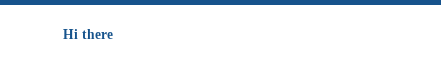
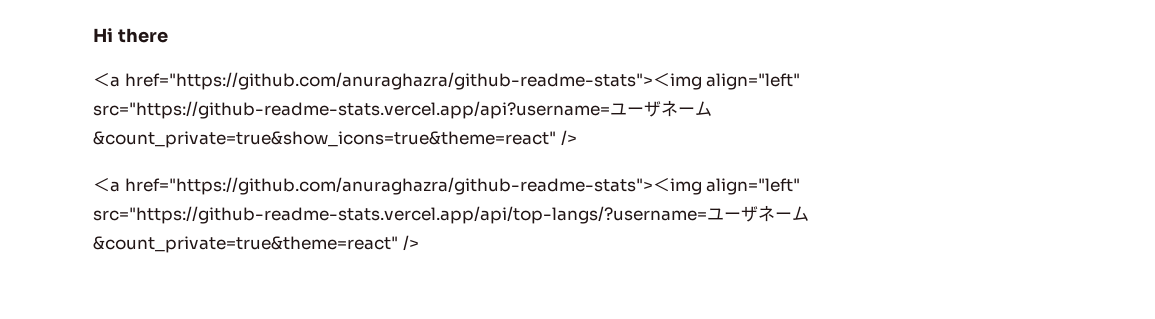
+ ＜a href="https://github.com/anuraghazra/github-readme-stats">＜img align="left" src="https://github-readme-stats.vercel.app/api?username=ユーザネーム&count_private=true&show_icons=true&theme=react" />
+ ＜a href="https://github.com/anuraghazra/github-readme-stats">＜img align="left" src="https://github-readme-stats.vercel.app/api/top-langs/?username=ユーザネーム&count_private=true&theme=react" />

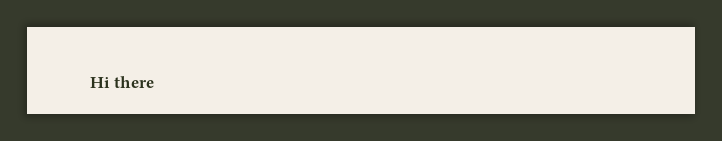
- ＜a href="https://github.com/anuraghazra/github-readme-stats">＜img align="left" src="https://github-readme-stats.vercel.app/api?username=ユーザネーム&count_private=true&show_icons=true&theme=react" />
- ＜a href="https://github.com/anuraghazra/github-readme-stats">＜img align="left" src="https://github-readme-stats.vercel.app/api/top-langs/?username=ユーザネーム&count_private=true&theme=react" />

